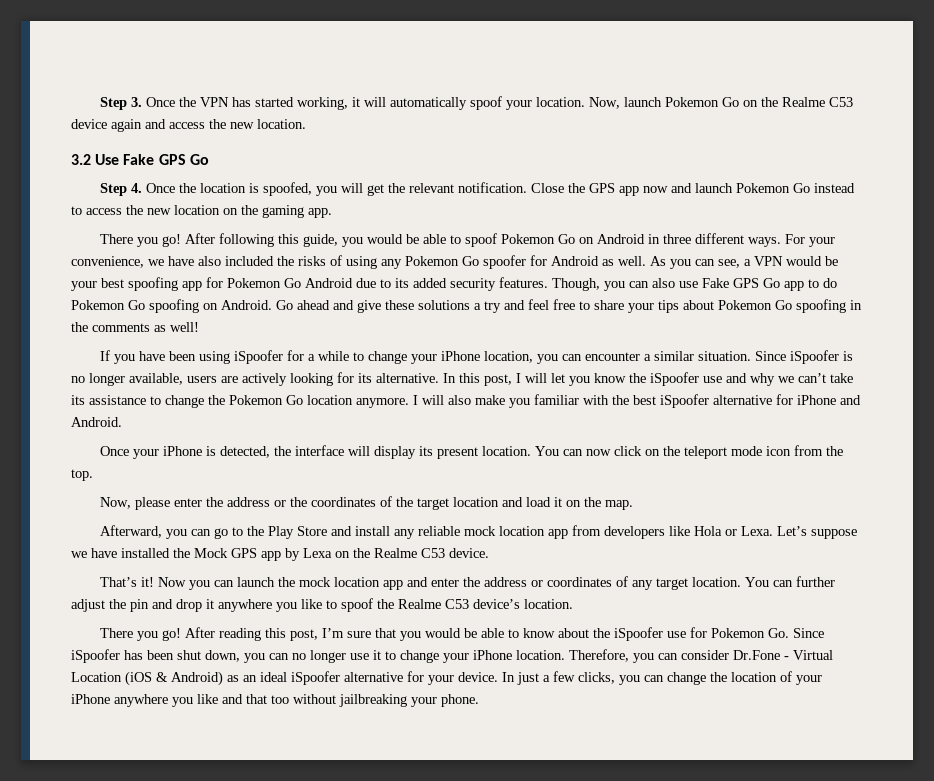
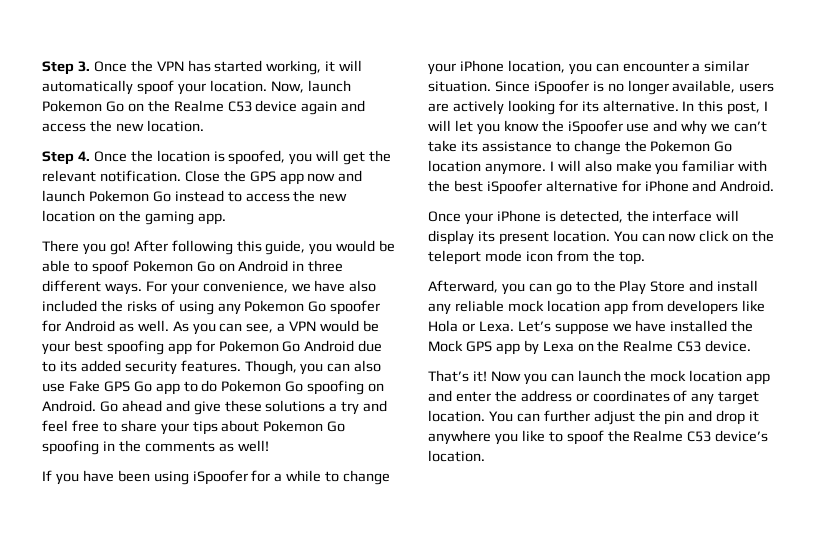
- 3.2 Use Fake GPS Go
- Now, please enter the address or the coordinates of the target location and load it on the map.
- There you go! After reading this post, I’m sure that you would be able to know about the iSpoofer use for Pokemon Go. Since iSpoofer has been shut down, you can no longer use it to change your iPhone location. Therefore, you can consider Dr.Fone - Virtual Location (iOS & Android) as an ideal iSpoofer alternative for your device. In just a few clicks, you can change the location of your iPhone anywhere you like and that too without jailbreaking your phone.

